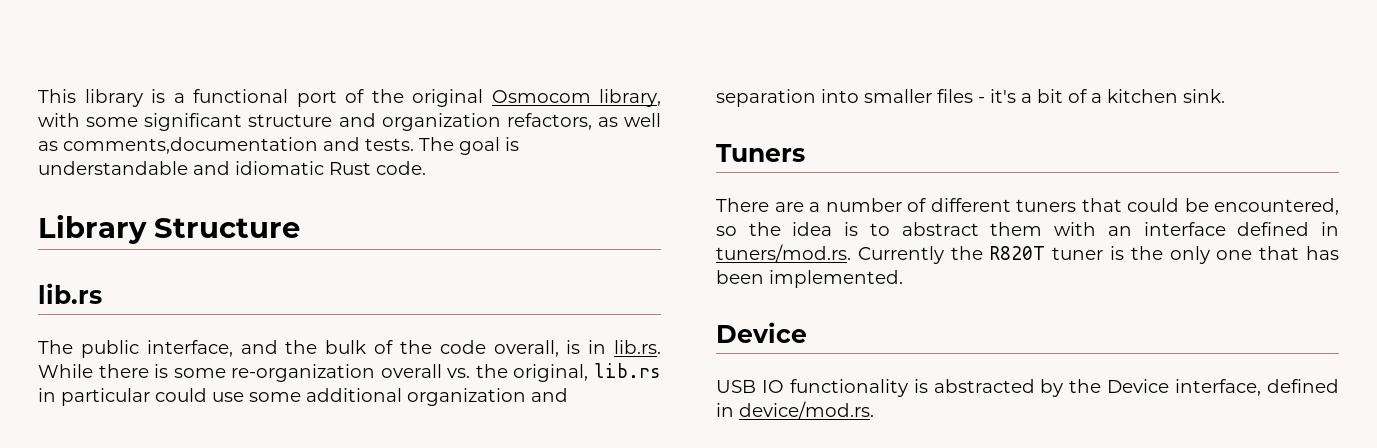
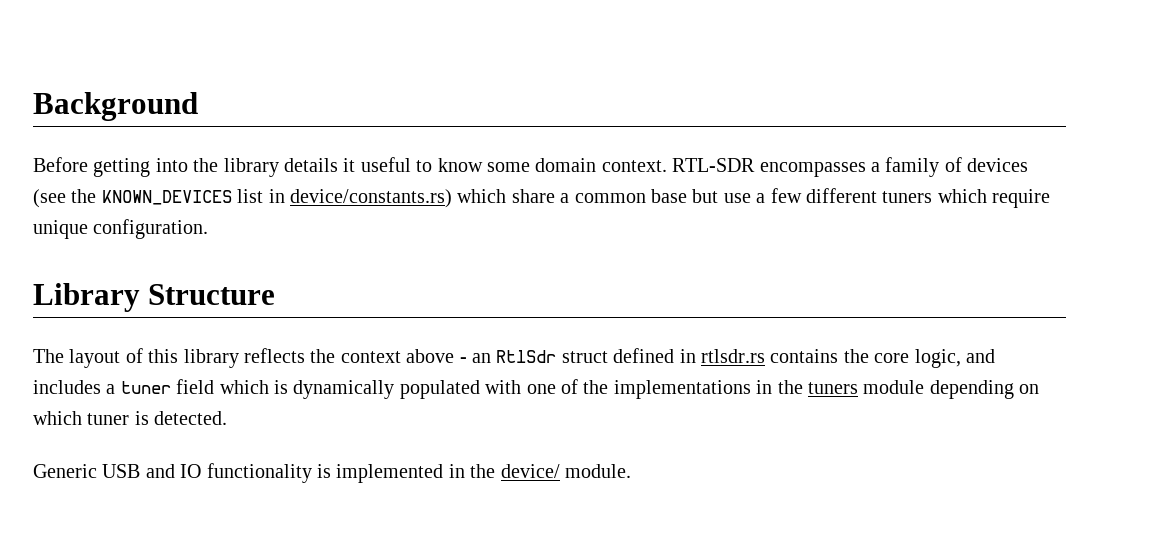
- This library is a functional port of the original Osmocom library, with some significant structure and organization refactors, as well as comments,documentation and tests. The goal is understandable and idiomatic Rust code.
+ Background
+ Before getting into the library details it useful to know some domain context. RTL-SDR encompasses a family of devices (see the KNOWN_DEVICES list in device/constants.rs) which share a common base but use a few different tuners which require unique configuration.
  Library Structure
- lib.rs
- The public interface, and the bulk of the code overall, is in lib.rs. While there is some re-organization overall vs. the original, lib.rs in particular could use some additional organization and separation into smaller files - it's a bit of a kitchen sink.
- Tuners
- There are a number of different tuners that could be encountered, so the idea is to abstract them with an interface defined in tuners/mod.rs. Currently the R820T tuner is the only one that has been implemented.
- Device
- USB IO functionality is abstracted by the Device interface, defined in device/mod.rs.
+ The layout of this library reflects the context above - an RtlSdr struct defined in rtlsdr.rs contains the core logic, and includes a tuner field which is dynamically populated with one of the implementations in the tuners module depending on which tuner is detected.
+ Generic USB and IO functionality is implemented in the device/ module.

